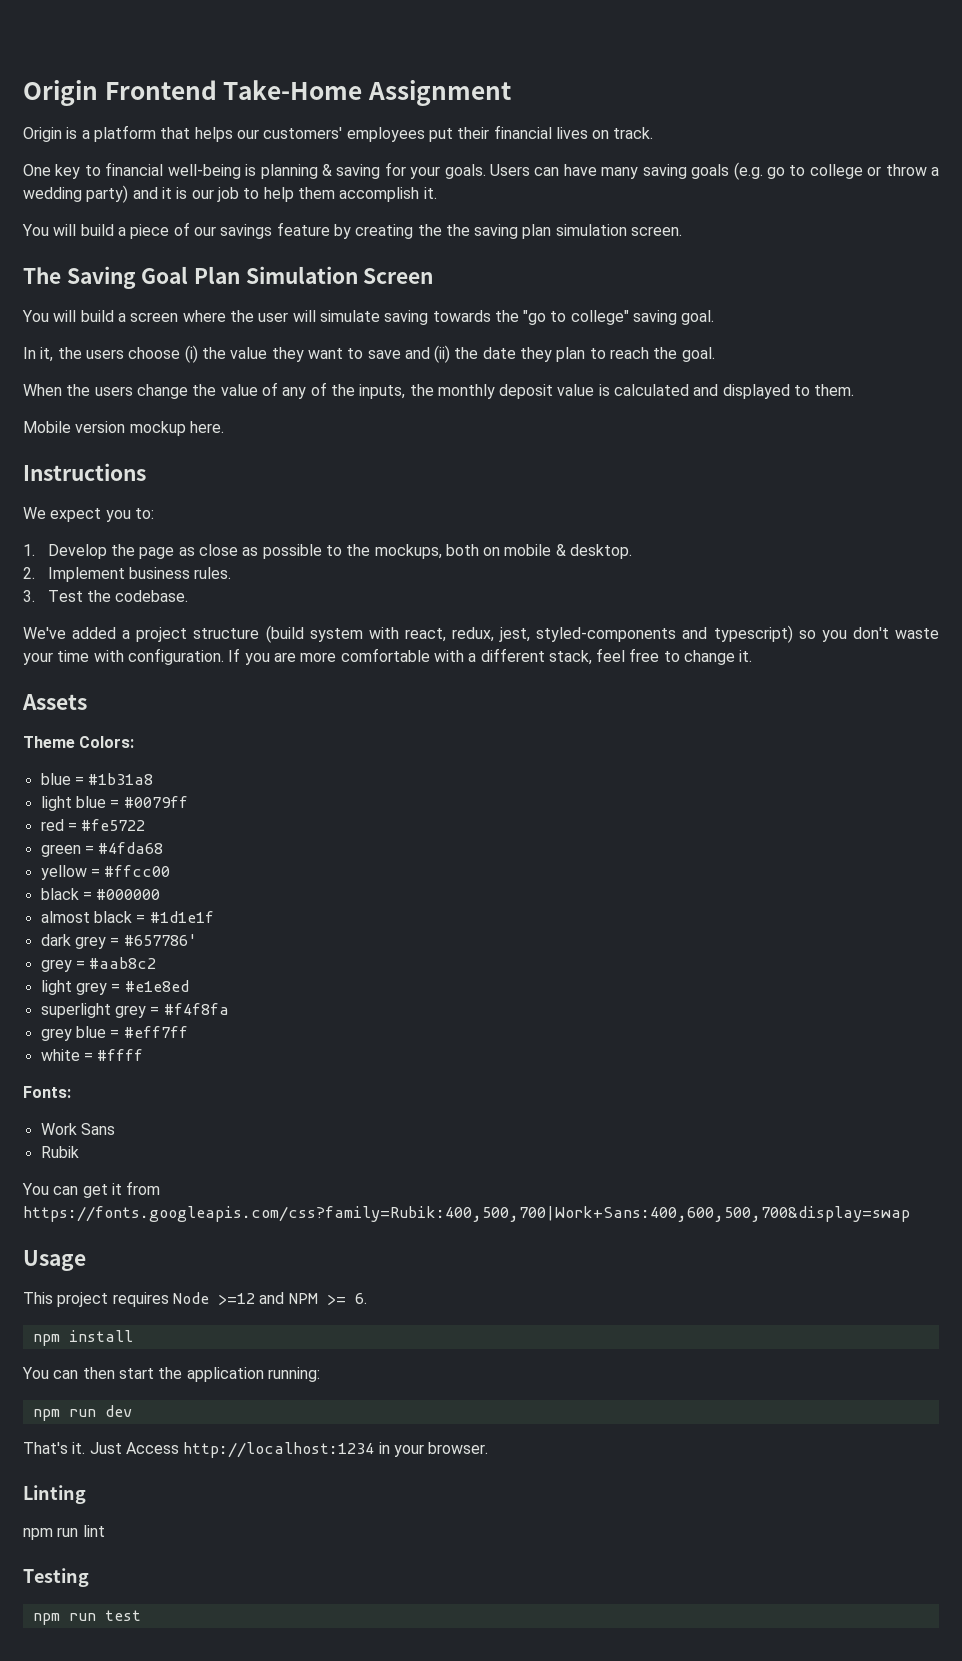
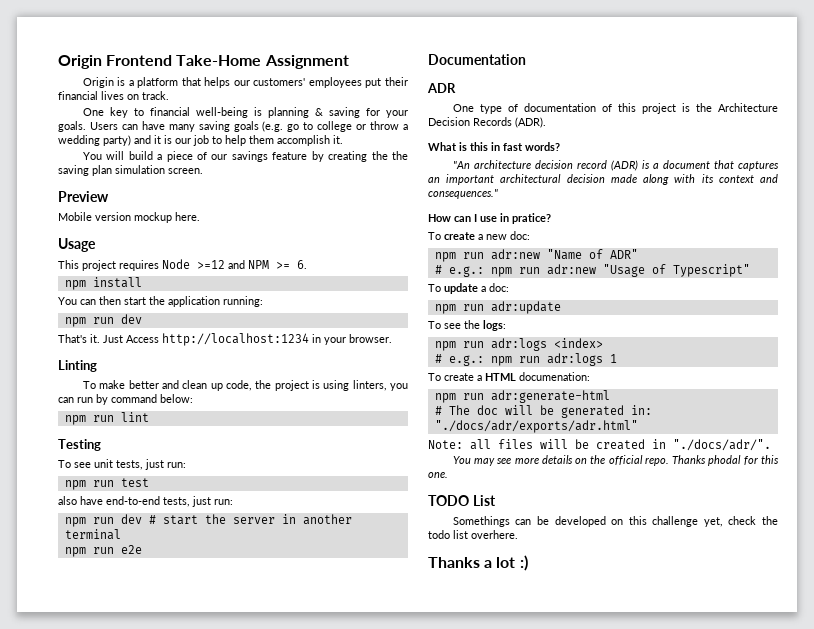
- The Saving Goal Plan Simulation Screen
- You will build a screen where the user will simulate saving towards the "go to college" saving goal.
- In it, the users choose (i) the value they want to save and (ii) the date they plan to reach the goal.
- When the users change the value of any of the inputs, the monthly deposit value is calculated and displayed to them.
+ Preview
  Mobile version mockup here.
- Instructions
- We expect you to:
- 1. Develop the page as close as possible to the mockups, both on mobile & desktop.
- 2. Implement business rules.
- 3. Test the codebase.
- We've added a project structure (build system with react, redux, jest, styled-components and typescript) so you don't waste your time with configuration. If you are more comfortable with a different stack, feel free to change it.
- Assets
- Theme Colors:
- blue = #1b31a8
- light blue = #0079ff
- red = #fe5722
- green = #4fda68
- yellow = #ffcc00
- black = #000000
- almost black = #1d1e1f
- dark grey = #657786'
- grey = #aab8c2
- light grey = #e1e8ed
- superlight grey = #f4f8fa
- grey blue = #eff7ff
- white = #ffff
- Fonts:
- Work Sans
- Rubik
- You can get it from https://fonts.googleapis.com/css?family=Rubik:400,500,700|Work+Sans:400,600,500,700&display=swap
+ To make better and clean up code, the project is using linters, you can run by command below:
  npm run lint
  Testing
+ To see unit tests, just run:
  npm run test
+ also have end-to-end tests, just run:
+ npm run dev # start the server in another terminal
+ npm run e2e
+ Documentation
+ ADR
+ One type of documentation of this project is the Architecture Decision Records (ADR).
+ What is this in fast words?
+ "An architecture decision record (ADR) is a document that captures an important architectural decision made along with its context and consequences."
+ How can I use in pratice?
+ To create a new doc:
+ npm run adr:new "Name of ADR"
+ # e.g.: npm run adr:new "Usage of Typescript"
+ To update a doc:
+ npm run adr:update
+ To see the logs:
+ npm run adr:logs <index>
+ # e.g.: npm run adr:logs 1
+ To create a HTML documenation:
+ npm run adr:generate-html
+ # The doc will be generated in: "./docs/adr/exports/adr.html"
+ Note: all files will be created in "./docs/adr/".
+ You may see more details on the official repo. Thanks phodal for this one.
+ TODO List
+ Somethings can be developed on this challenge yet, check the todo list overhere.
+ Thanks a lot :)

